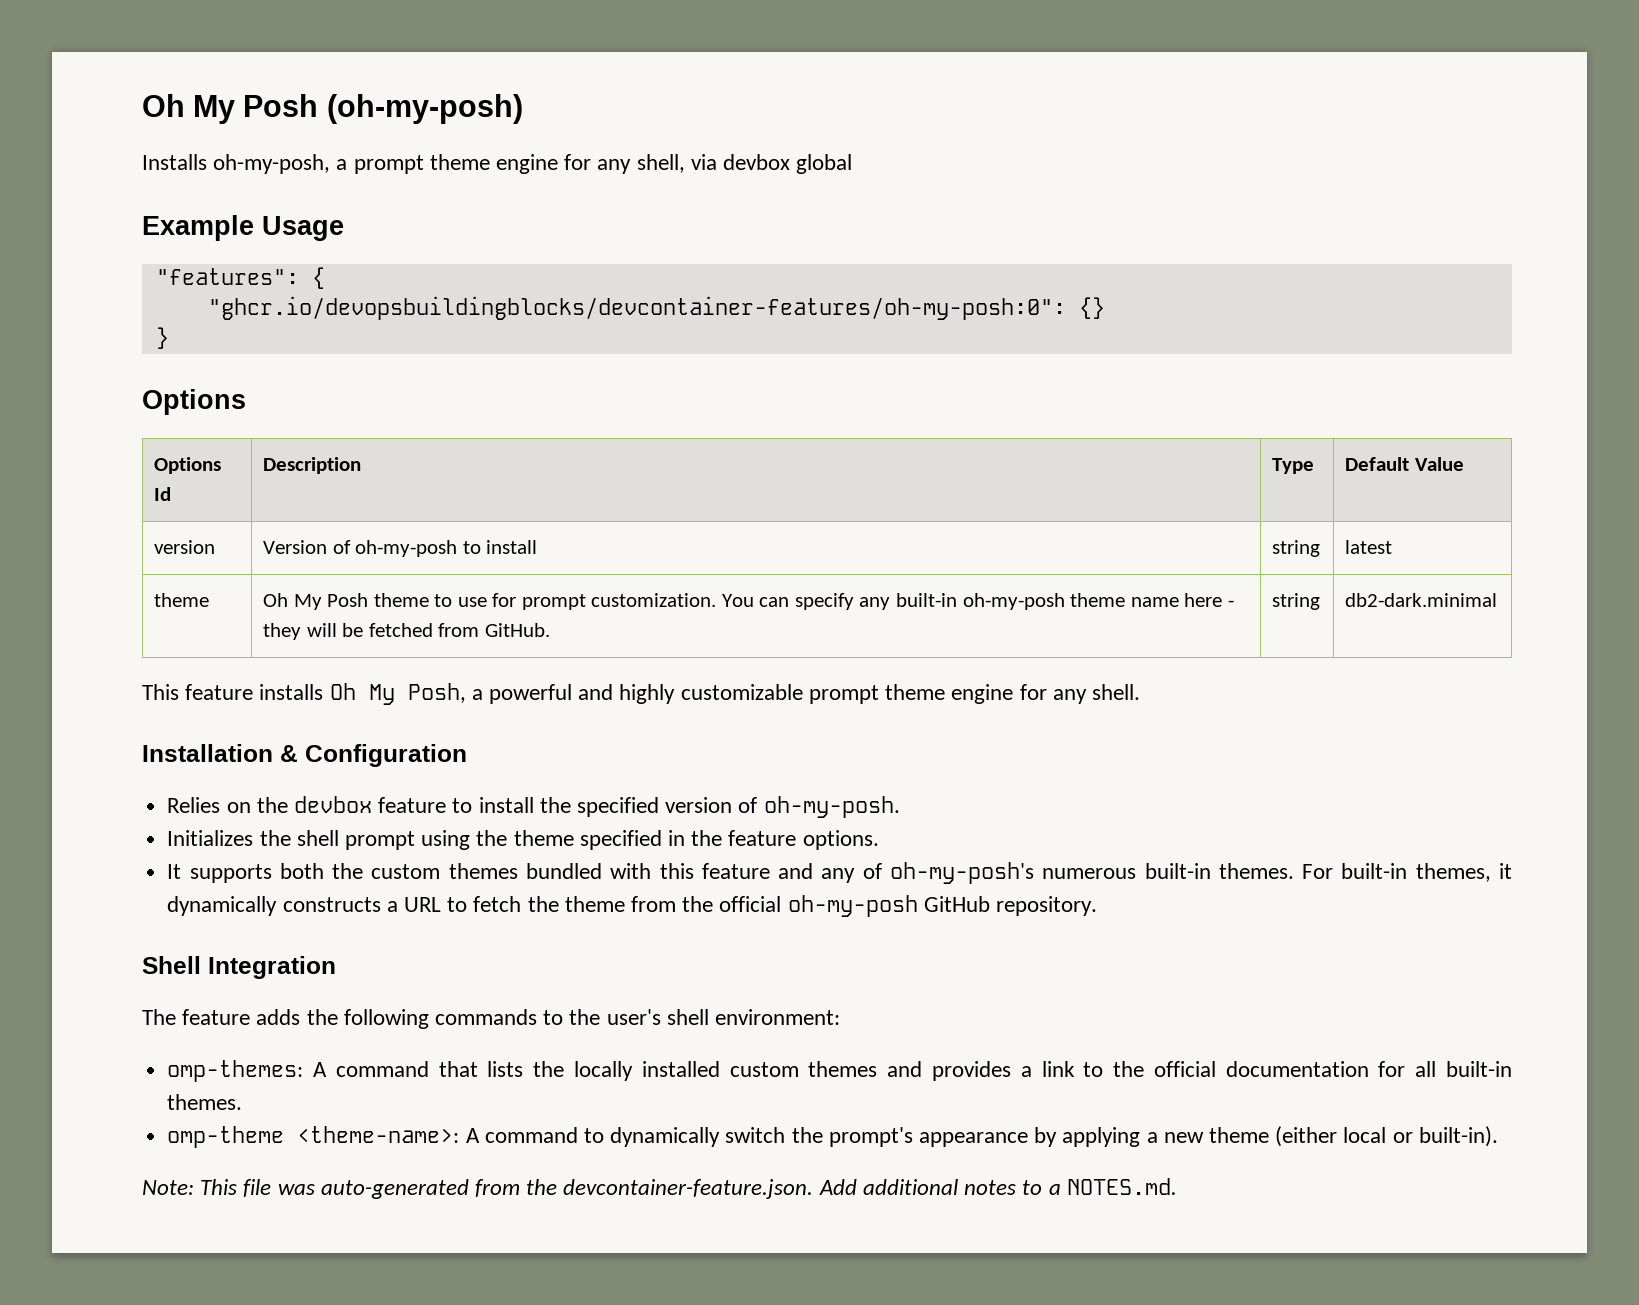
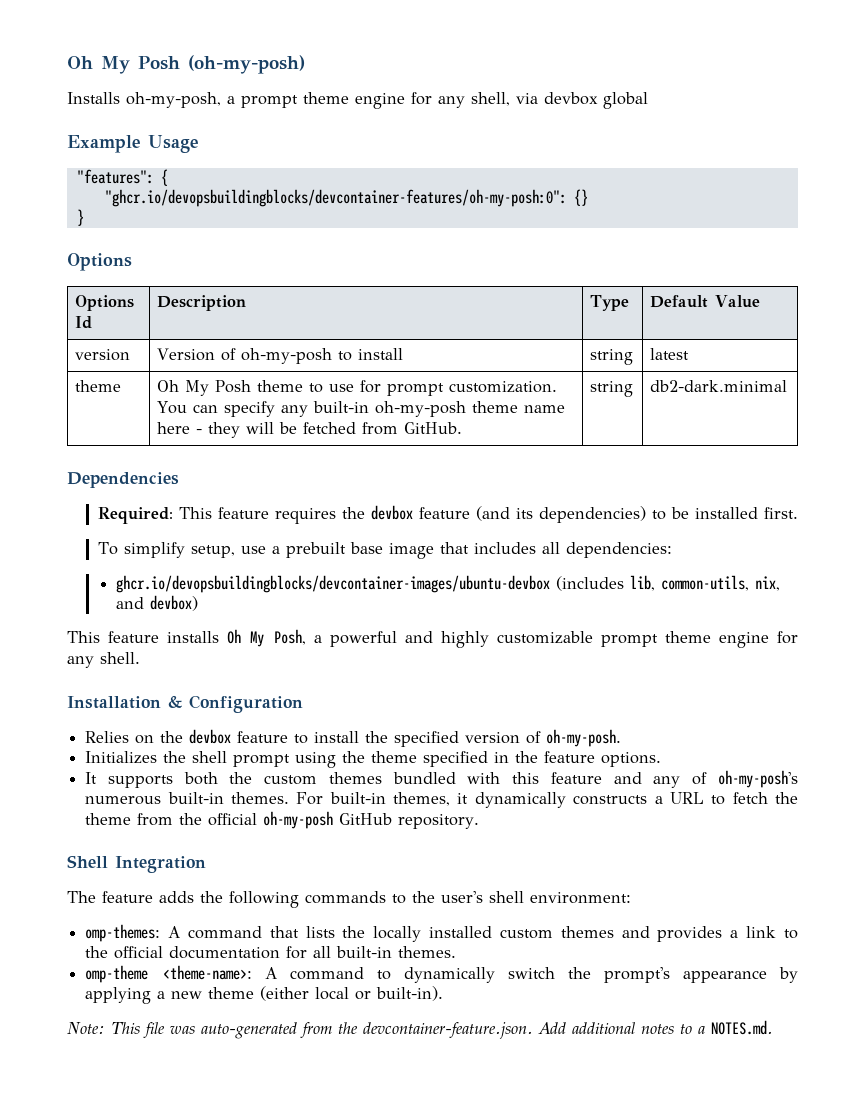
+ Dependencies
+ Required: This feature requires the devbox feature (and its dependencies) to be installed first.
+ To simplify setup, use a prebuilt base image that includes all dependencies:
+ ghcr.io/devopsbuildingblocks/devcontainer-images/ubuntu-devbox (includes lib, common-utils, nix, and devbox)

